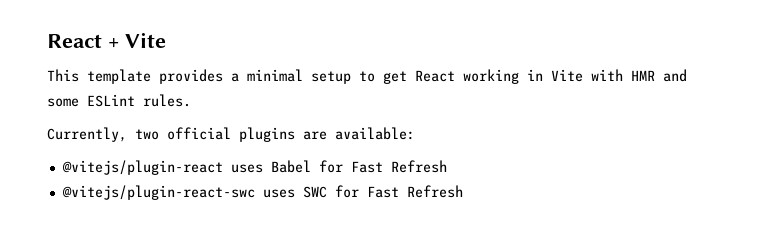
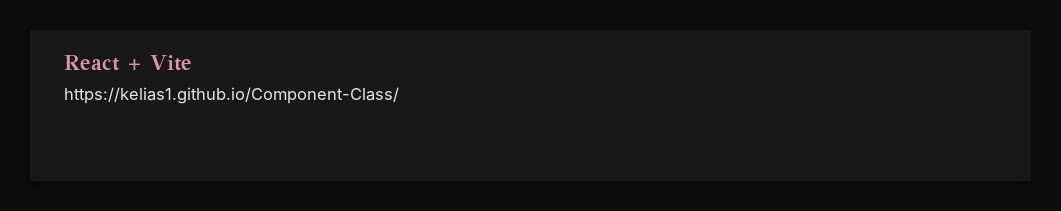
- This template provides a minimal setup to get React working in Vite with HMR and some ESLint rules.
- Currently, two official plugins are available:
- @vitejs/plugin-react uses Babel for Fast Refresh
- @vitejs/plugin-react-swc uses SWC for Fast Refresh
+ https://kelias1.github.io/Component-Class/

